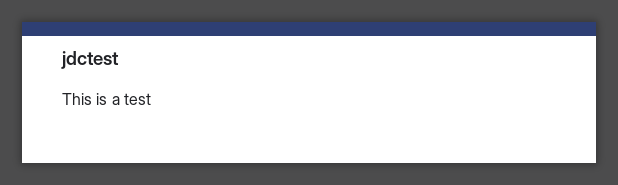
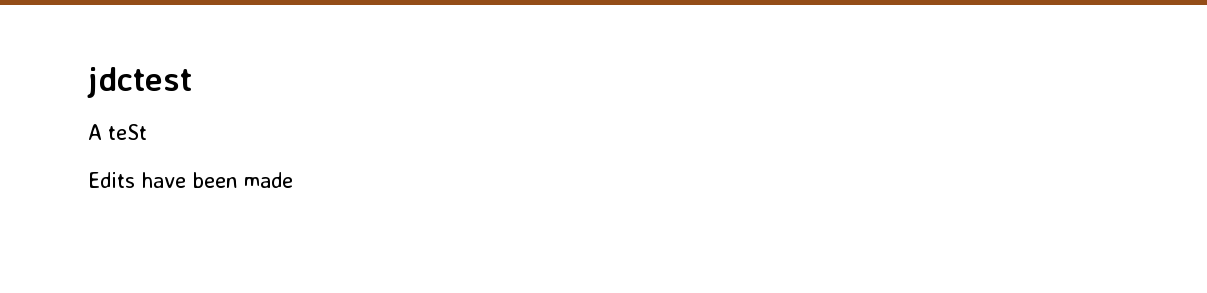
- This is a test
+ A teSt
+ Edits have been made

